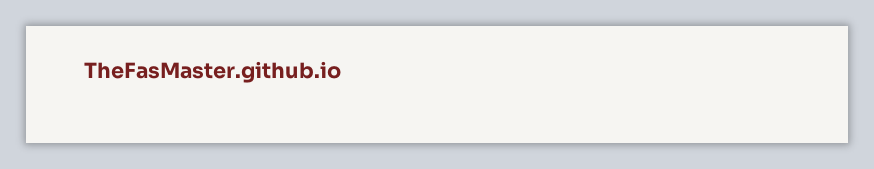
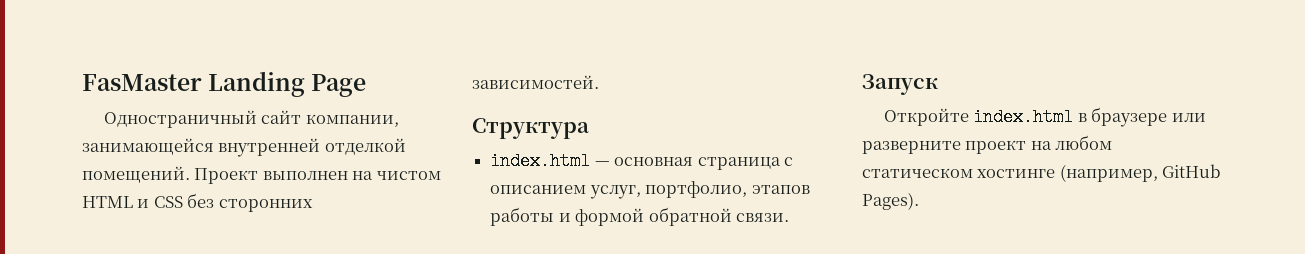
- TheFasMaster.github.io
+ FasMaster Landing Page
+ Одностраничный сайт компании, занимающейся внутренней отделкой помещений. Проект выполнен на чистом HTML и CSS без сторонних зависимостей.
+ Структура
+ index.html — основная страница с описанием услуг, портфолио, этапов работы и формой обратной связи.
+ Запуск
+ Откройте index.html в браузере или разверните проект на любом статическом хостинге (например, GitHub Pages).

